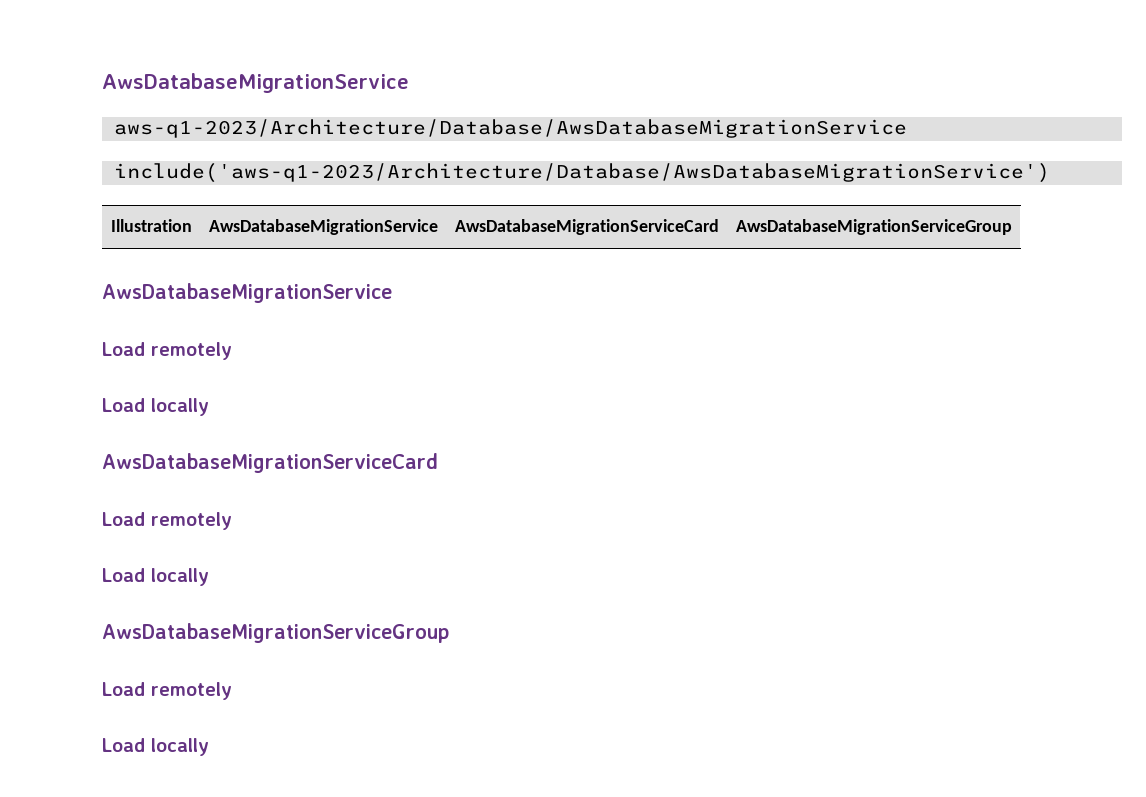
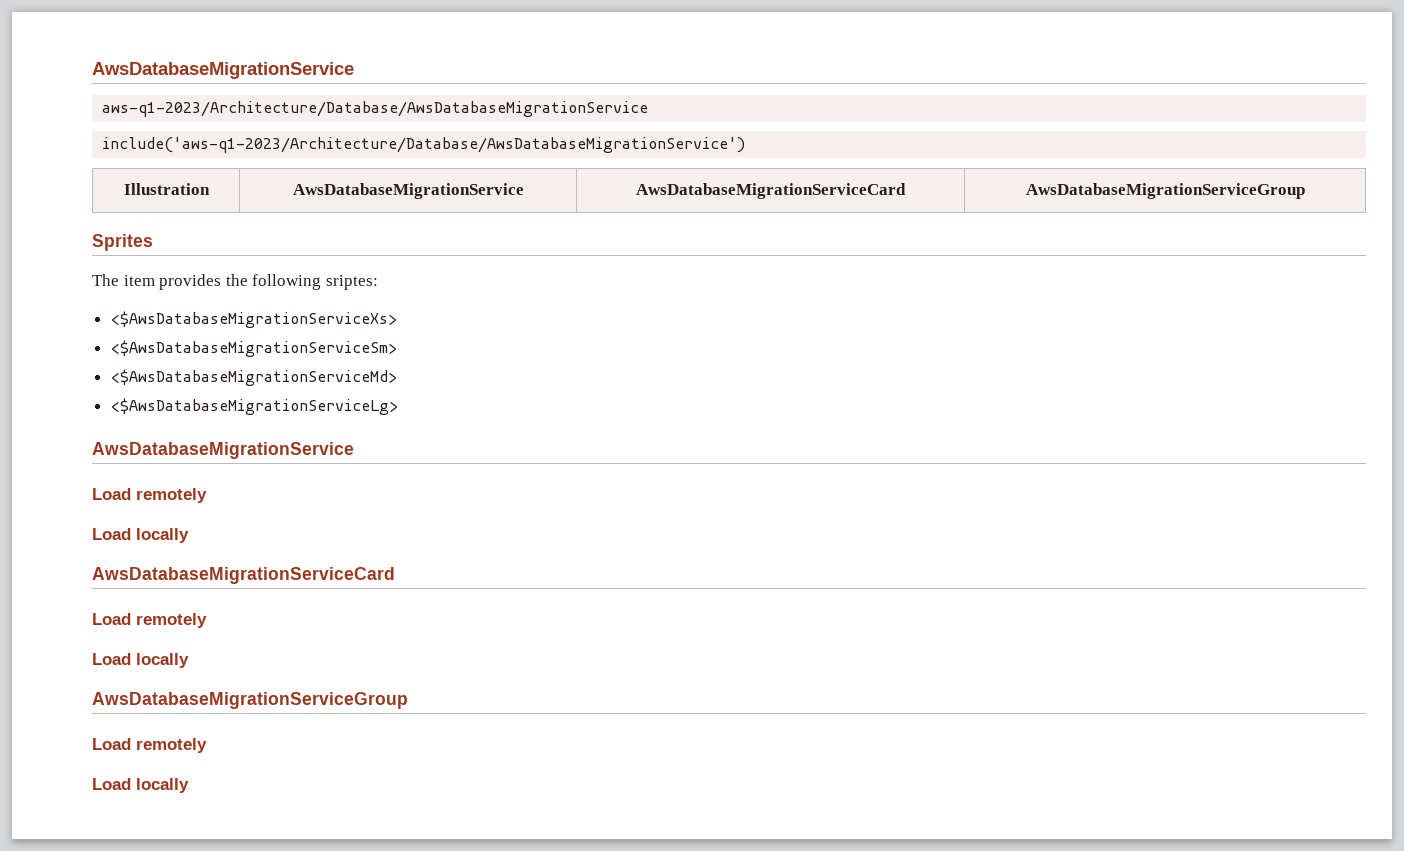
+ Sprites
+ The item provides the following sriptes:
+ <$AwsDatabaseMigrationServiceXs>
+ <$AwsDatabaseMigrationServiceSm>
+ <$AwsDatabaseMigrationServiceMd>
+ <$AwsDatabaseMigrationServiceLg>

